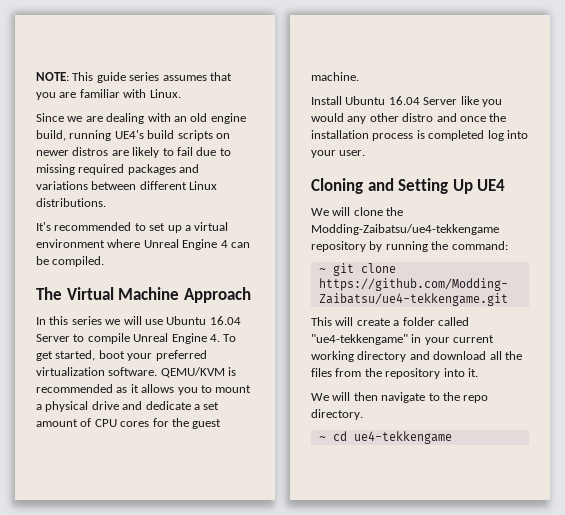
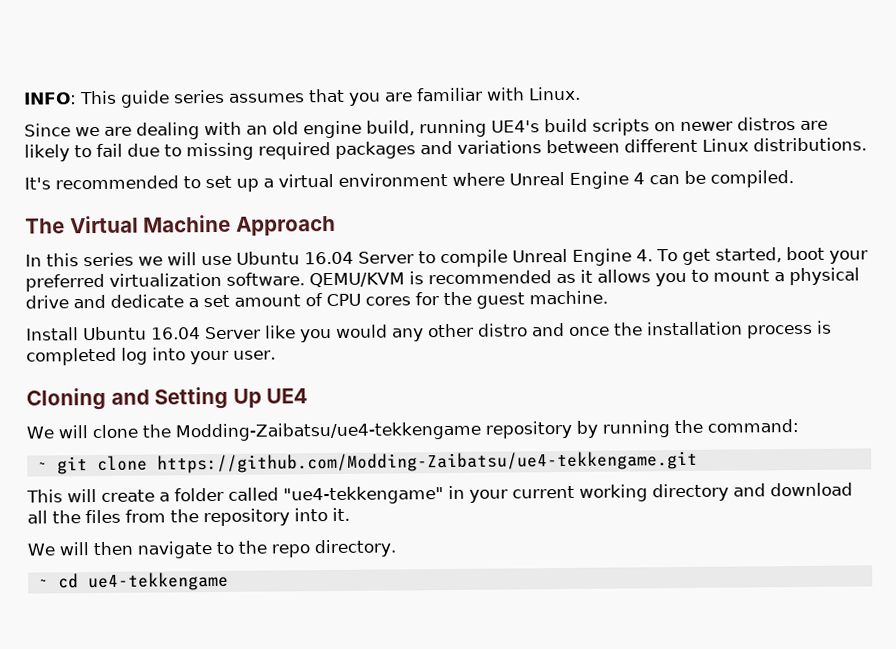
- NOTE: This guide series assumes that you are familiar with Linux.
+ INFO: This guide series assumes that you are familiar with Linux.

